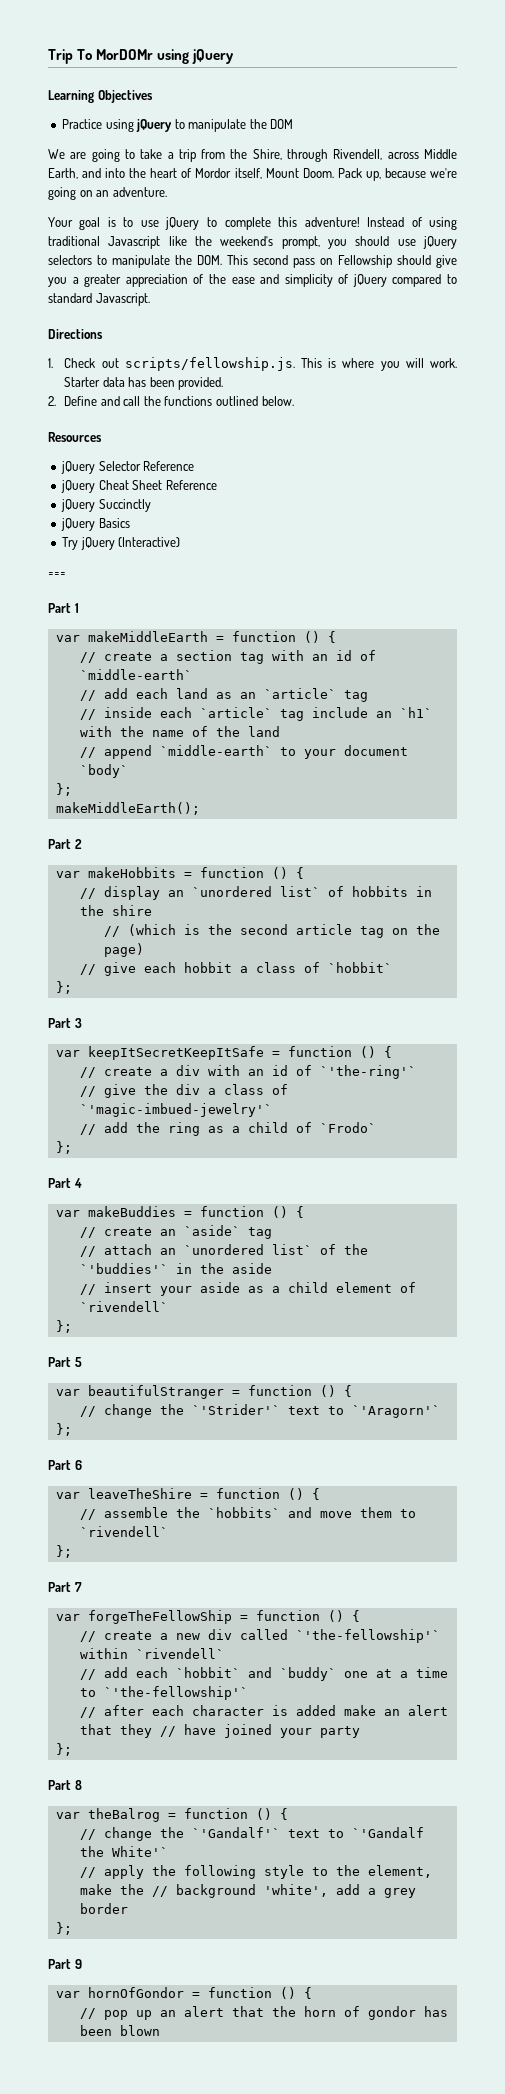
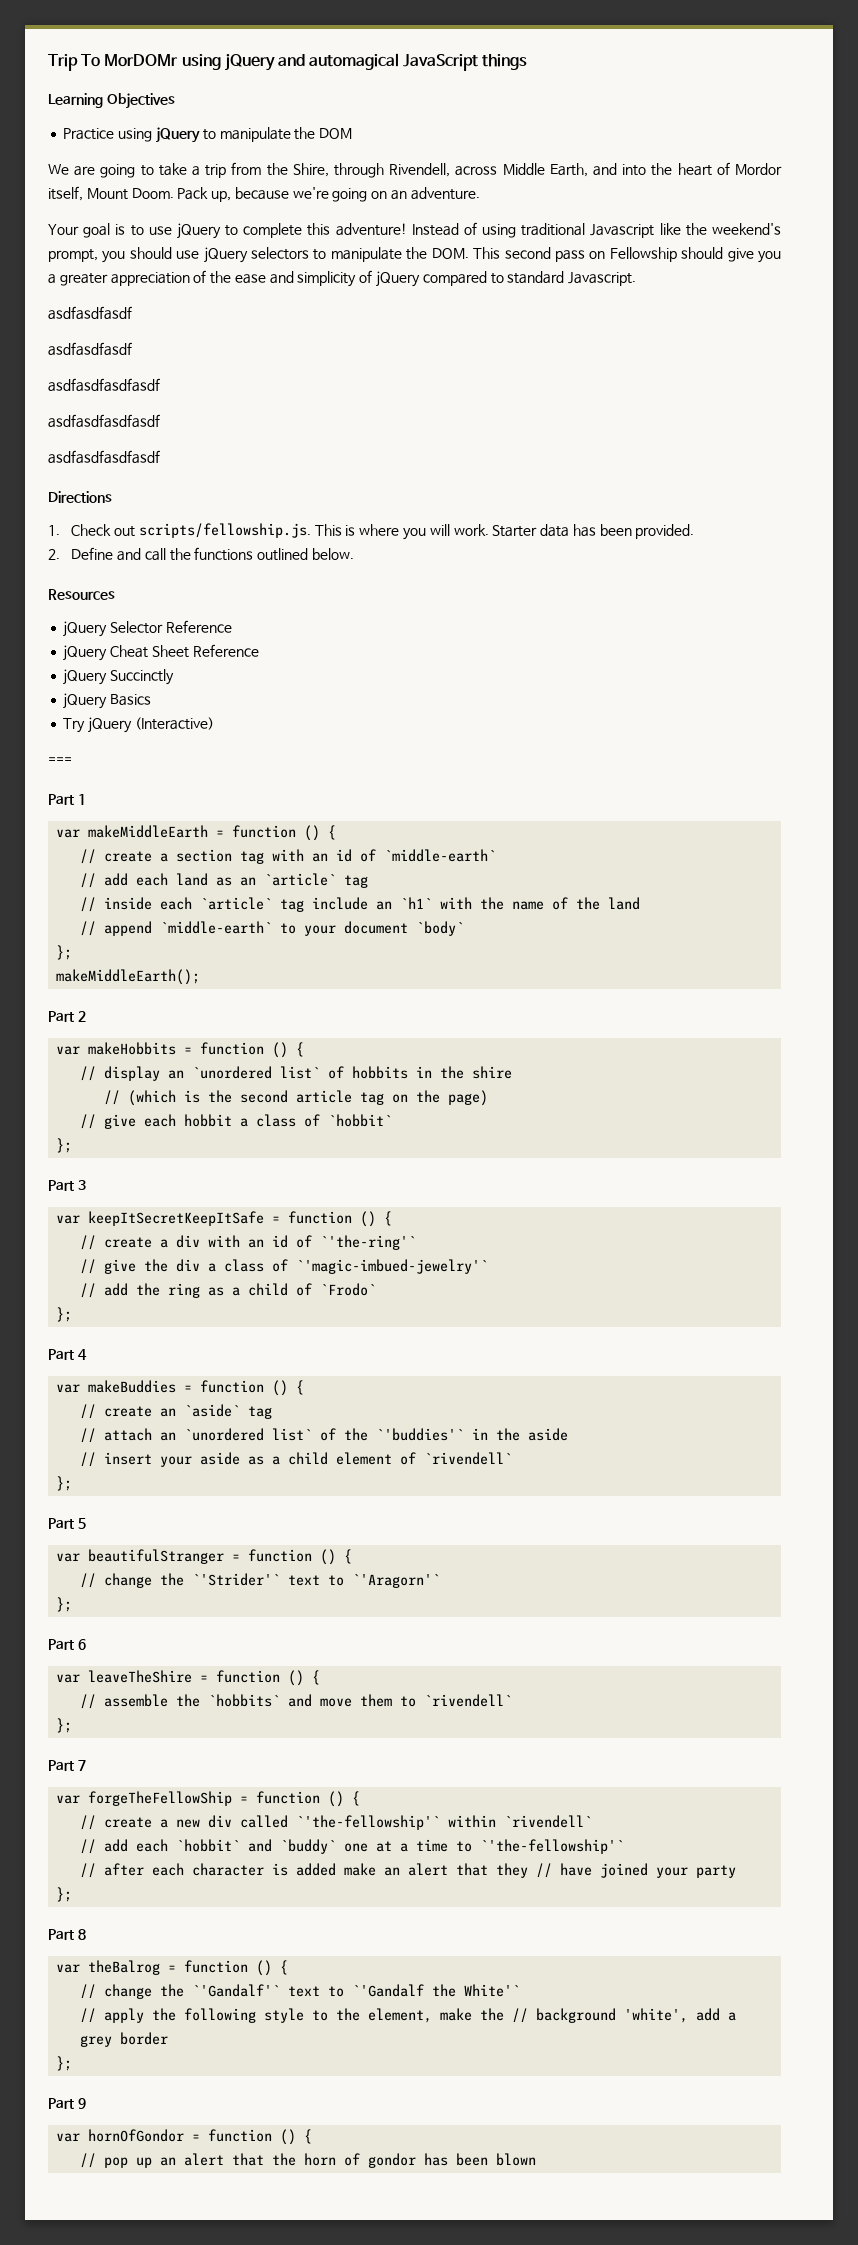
- Trip To MorDOMr using jQuery
+ Trip To MorDOMr using jQuery and automagical JavaScript things
  Instead of using traditional Javascript like the weekend's prompt, you should use jQuery selectors to manipulate the DOM. This second pass on Fellowship should give you a greater appreciation of the ease and simplicity of jQuery compared to standard Javascript.
+ asdfasdfasdf
+ asdfasdfasdf
+ asdfasdfasdfasdf
+ asdfasdfasdfasdf
+ asdfasdfasdfasdf

